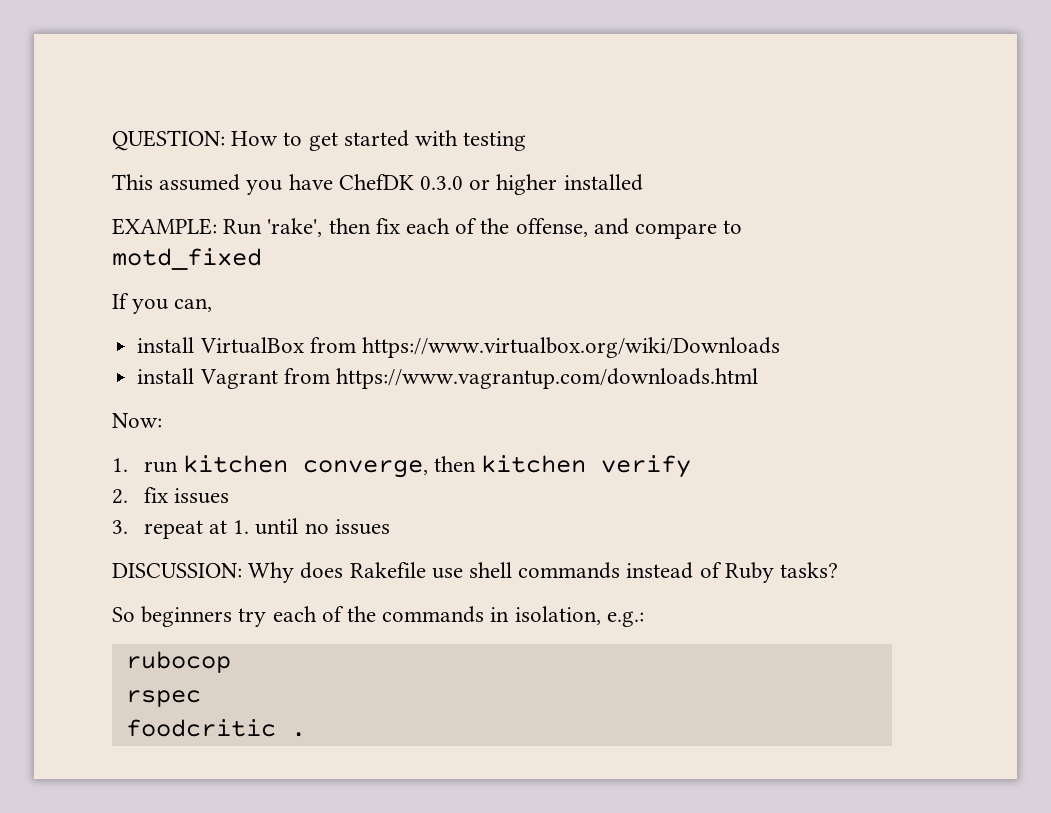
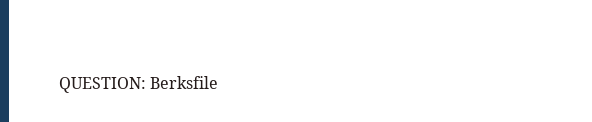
- QUESTION: How to get started with testing
- This assumed you have ChefDK 0.3.0 or higher installed
- EXAMPLE: Run 'rake', then fix each of the offense, and compare to motd_fixed
- If you can,
- install VirtualBox from https://www.virtualbox.org/wiki/Downloads
- install Vagrant from https://www.vagrantup.com/downloads.html
- Now:
- 1. run kitchen converge, then kitchen verify
- 2. fix issues
- 3. repeat at 1. until no issues
- DISCUSSION: Why does Rakefile use shell commands instead of Ruby tasks?
- So beginners try each of the commands in isolation, e.g.:
- rubocop
- rspec
- foodcritic .
+ QUESTION: Berksfile

